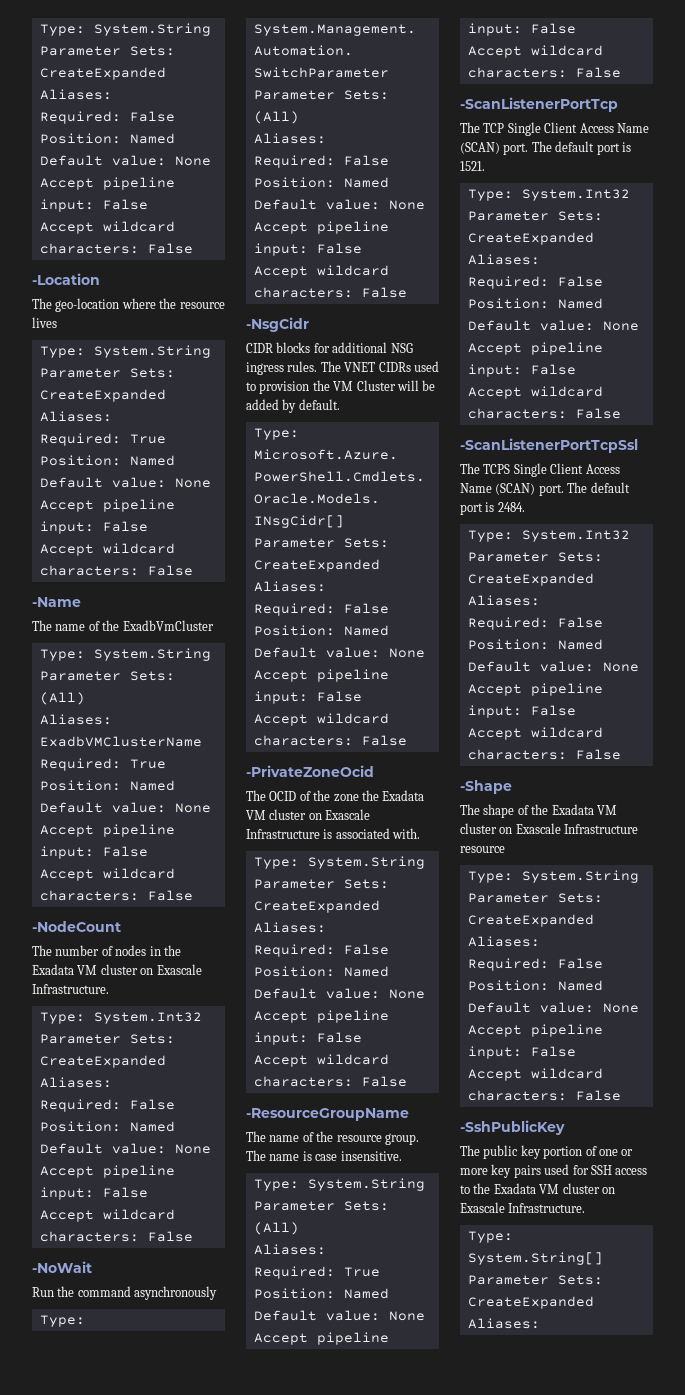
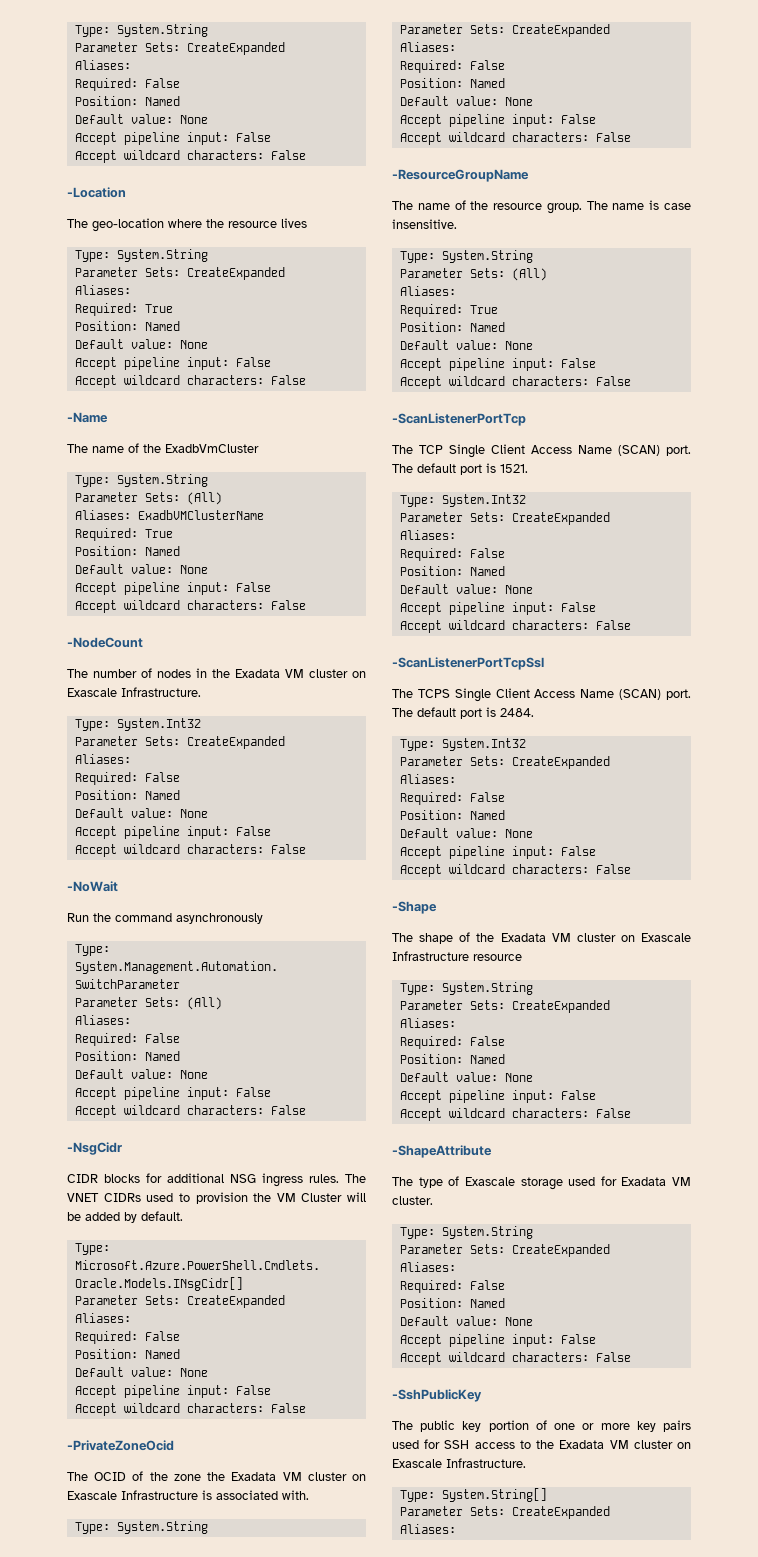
+ -ShapeAttribute
+ The type of Exascale storage used for Exadata VM cluster.
+ Type: System.String
+ Parameter Sets: CreateExpanded
+ Aliases:
+ Required: False
+ Position: Named
+ Default value: None
+ Accept pipeline input: False
+ Accept wildcard characters: False

